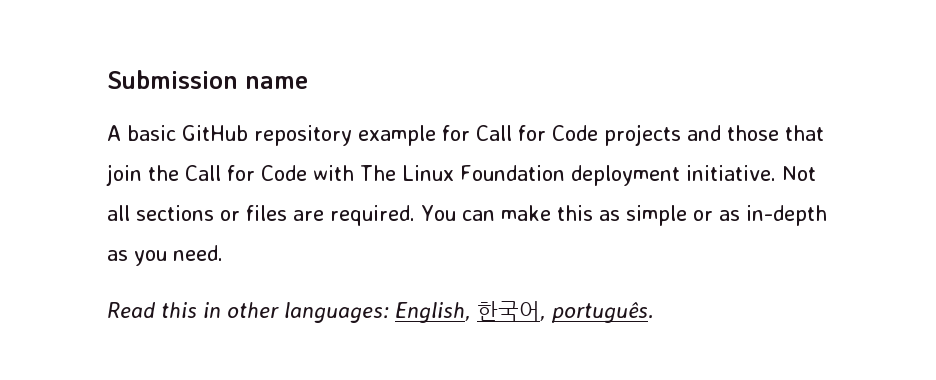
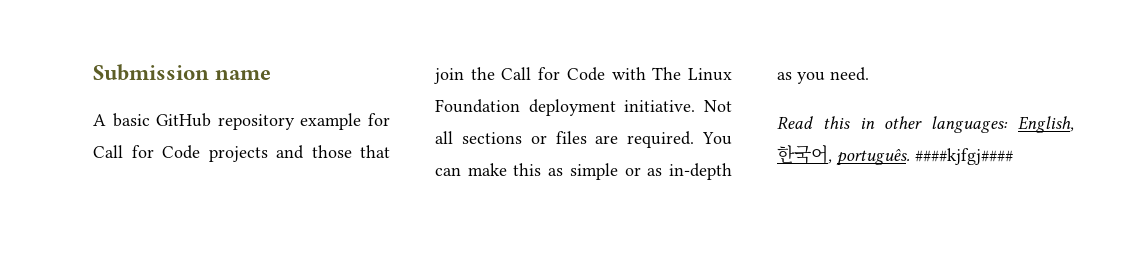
+ ####kjfgj####

